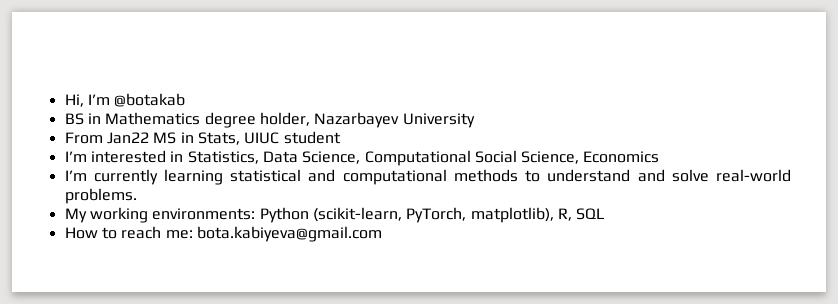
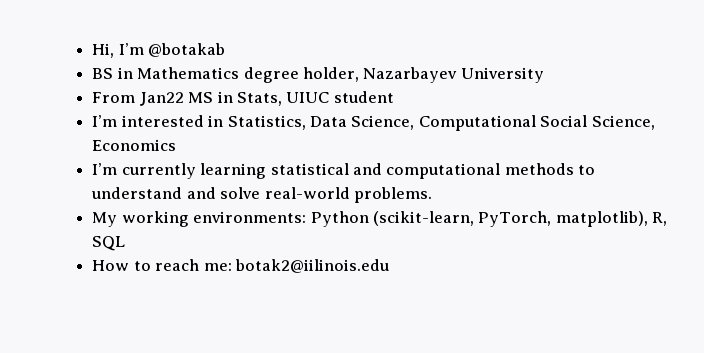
- How to reach me: bota.kabiyeva@gmail.com
+ How to reach me: botak2@iilinois.edu

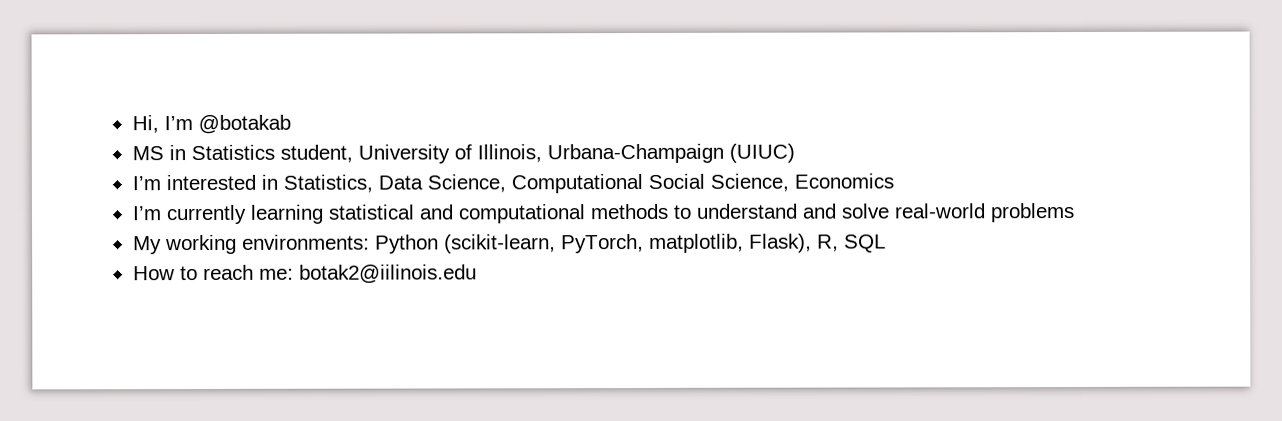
- BS in Mathematics degree holder, Nazarbayev University
- From Jan22 MS in Stats, UIUC student
+ MS in Statistics student, University of Illinois, Urbana-Champaign (UIUC)
- I’m currently learning statistical and computational methods to understand and solve real-world problems.
+ I’m currently learning statistical and computational methods to understand and solve real-world problems
- My working environments: Python (scikit-learn, PyTorch, matplotlib), R, SQL
+ My working environments: Python (scikit-learn, PyTorch, matplotlib, Flask), R, SQL

